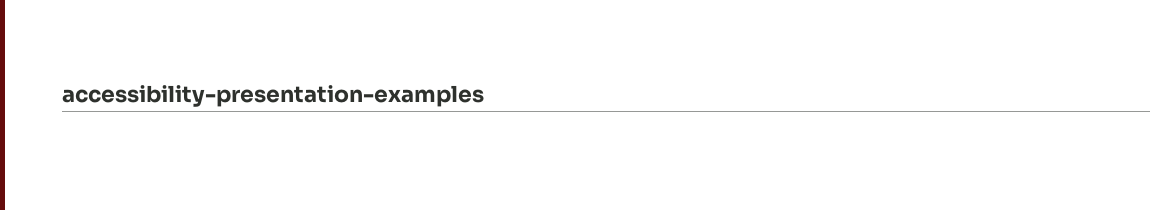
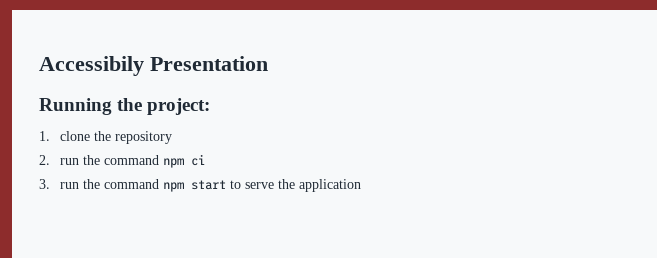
- accessibility-presentation-examples
+ Accessibily Presentation
+ Running the project:
+ 1. clone the repository
+ 2. run the command npm ci
+ 3. run the command npm start to serve the application

